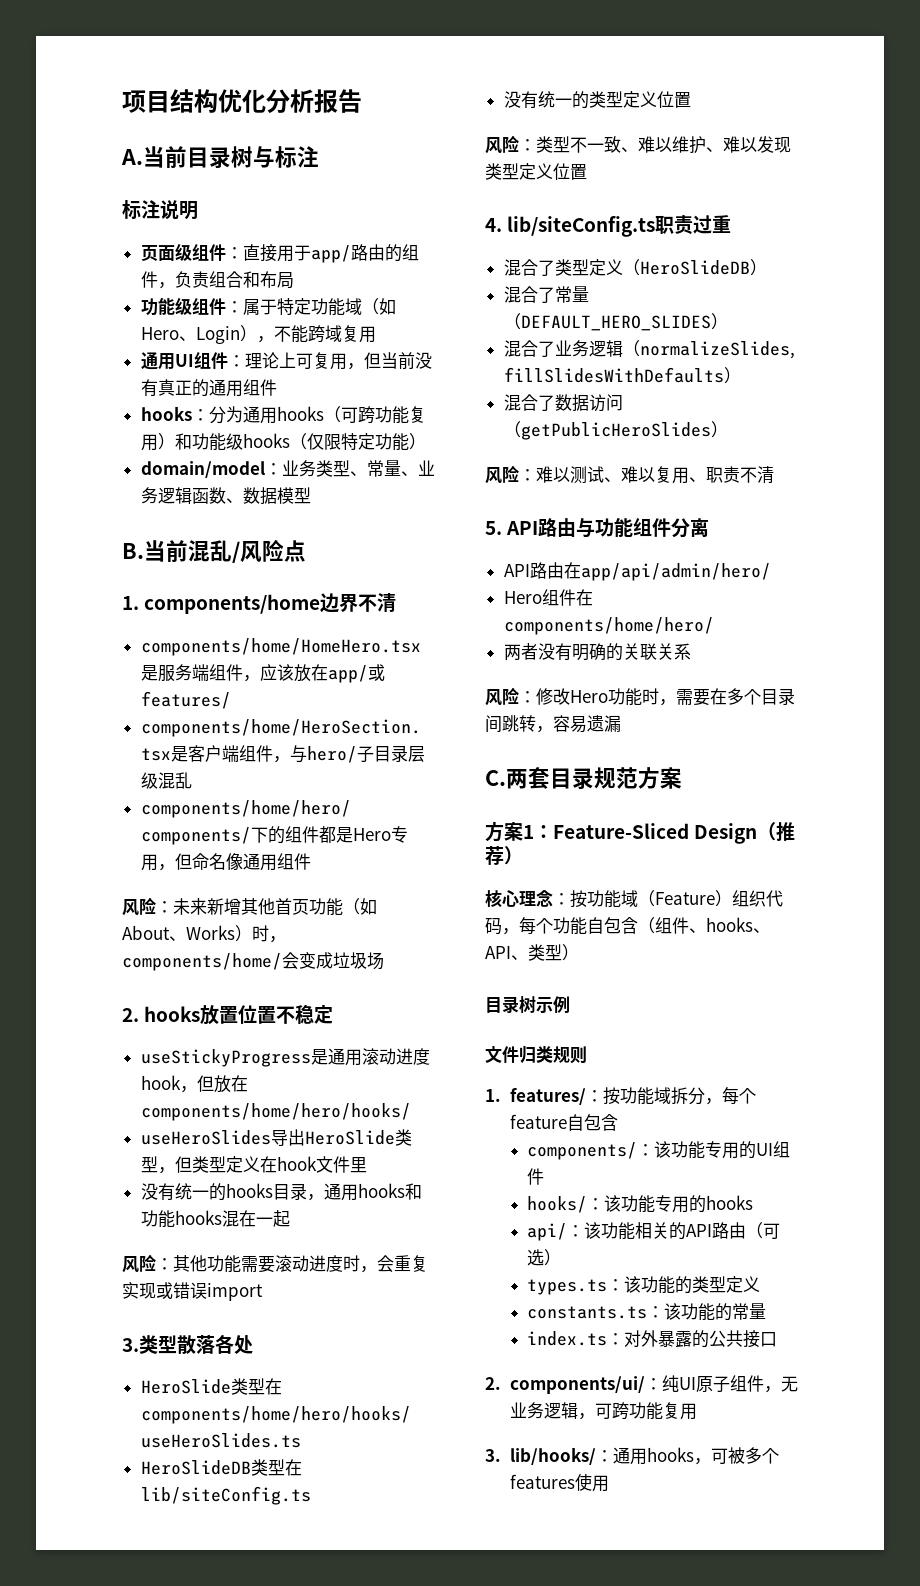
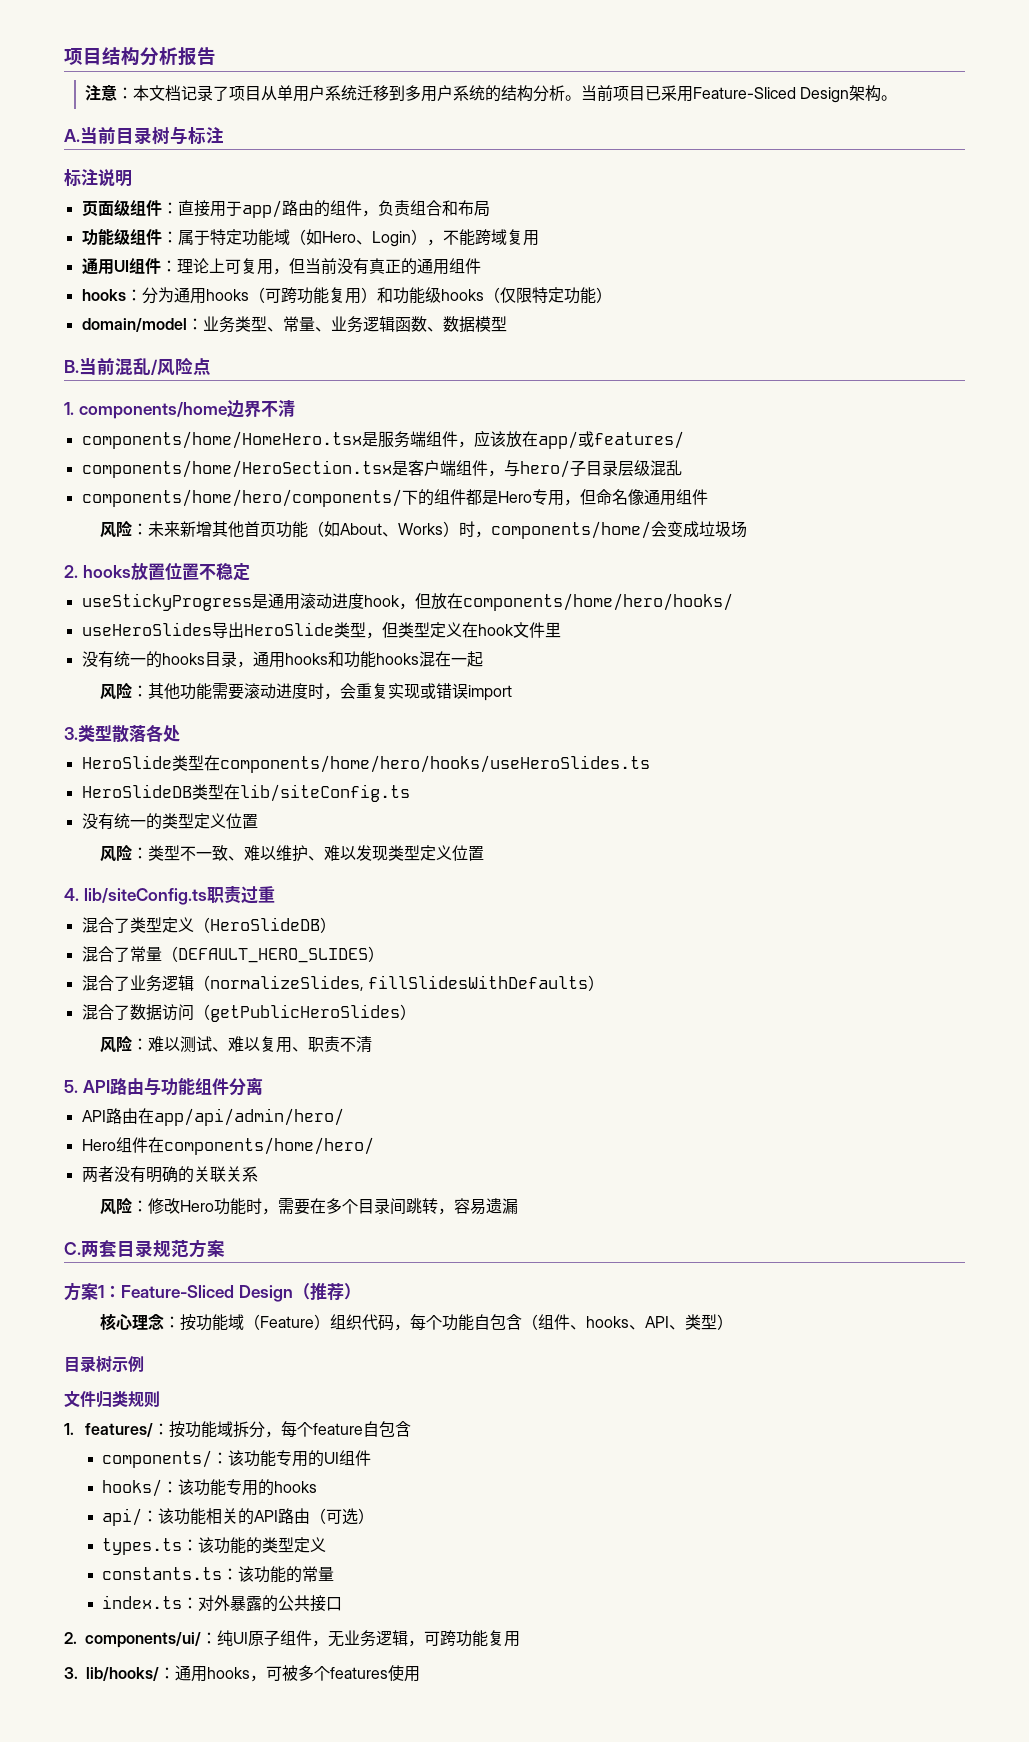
- 项目结构优化分析报告
+ 项目结构分析报告
+ 注意：本文档记录了项目从单用户系统迁移到多用户系统的结构分析。当前项目已采用Feature-Sliced Design架构。

